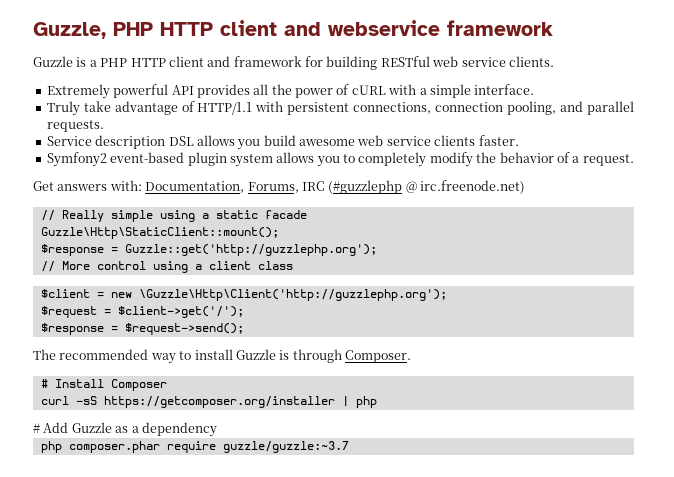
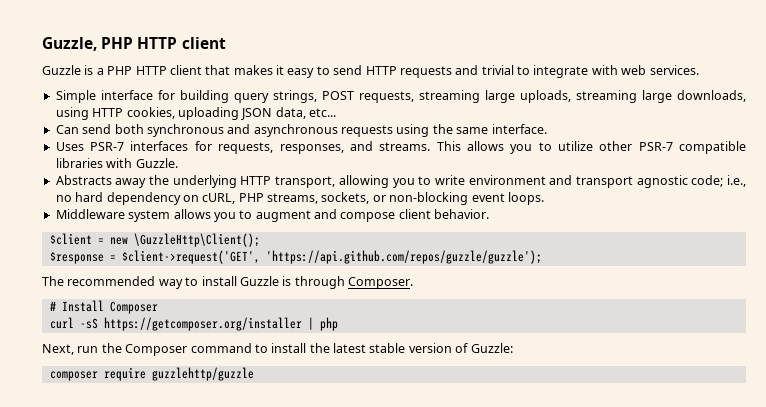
- Guzzle, PHP HTTP client and webservice framework
+ Guzzle, PHP HTTP client
- Guzzle is a PHP HTTP client and framework for building RESTful web service clients.
- Extremely powerful API provides all the power of cURL with a simple interface.
- Truly take advantage of HTTP/1.1 with persistent connections, connection pooling, and parallel requests.
- Service description DSL allows you build awesome web service clients faster.
- Symfony2 event-based plugin system allows you to completely modify the behavior of a request.
- Get answers with: Documentation, Forums, IRC (#guzzlephp @ irc.freenode.net)
- // Really simple using a static facade
- Guzzle\Http\StaticClient::mount();
- $response = Guzzle::get('http://guzzlephp.org');
- // More control using a client class
+ Guzzle is a PHP HTTP client that makes it easy to send HTTP requests and trivial to integrate with web services.
+ Simple interface for building query strings, POST requests, streaming large uploads, streaming large downloads, using HTTP cookies, uploading JSON data, etc...
+ Can send both synchronous and asynchronous requests using the same interface.
+ Uses PSR-7 interfaces for requests, responses, and streams. This allows you to utilize other PSR-7 compatible libraries with Guzzle.
+ Abstracts away the underlying HTTP transport, allowing you to write environment and transport agnostic code; i.e., no hard dependency on cURL, PHP streams, sockets, or non-blocking event loops.
+ Middleware system allows you to augment and compose client behavior.
- $client = new \Guzzle\Http\Client('http://guzzlephp.org');
- $request = $client->get('/');
- $response = $request->send();
+ $client = new \GuzzleHttp\Client();
+ $response = $client->request('GET', 'https://api.github.com/repos/guzzle/guzzle');
- # Add Guzzle as a dependency
- php composer.phar require guzzle/guzzle:~3.7
+ Next, run the Composer command to install the latest stable version of Guzzle:
+ composer require guzzlehttp/guzzle

